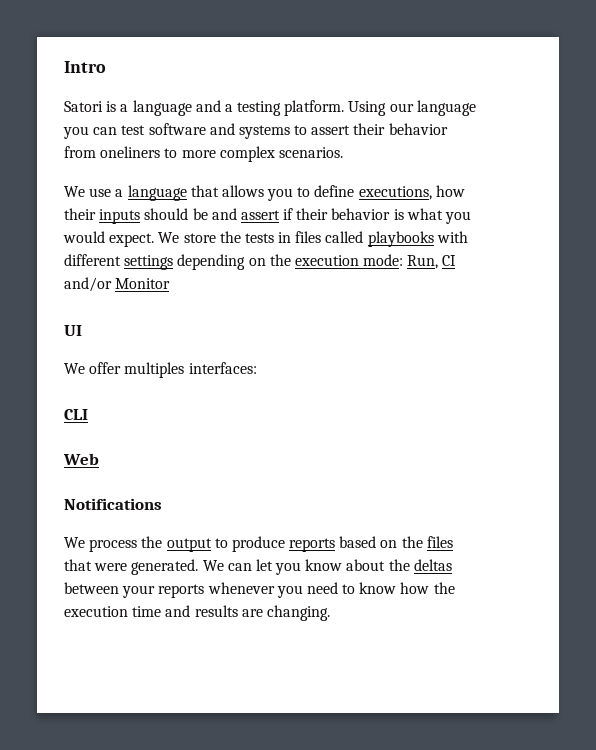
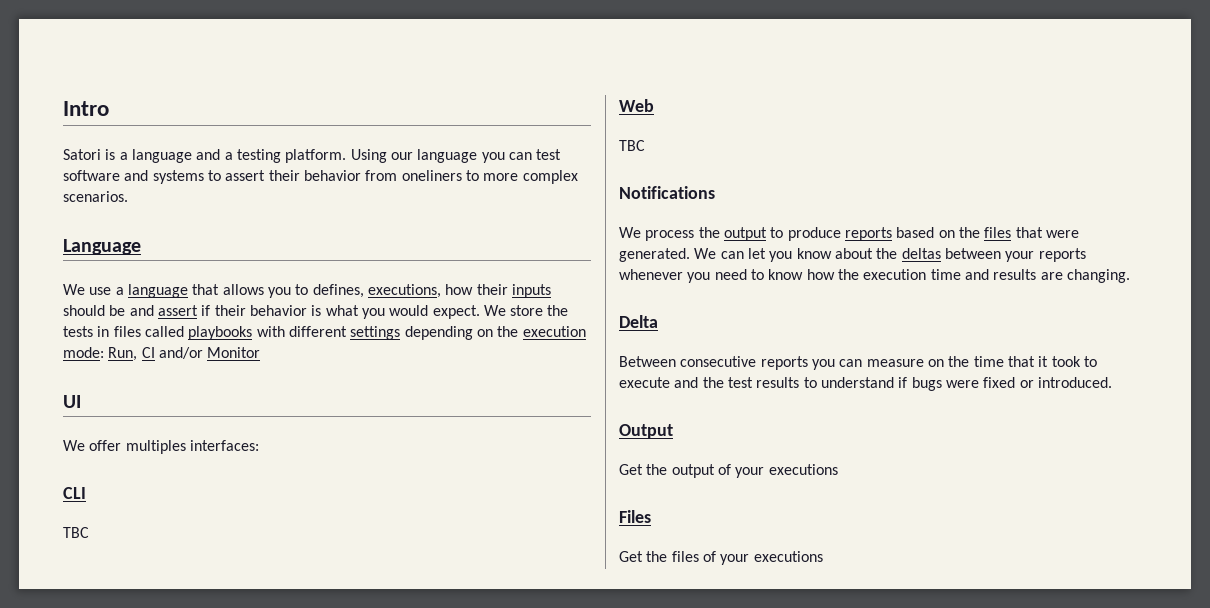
+ Language
- We use a language that allows you to define executions, how their inputs should be and assert if their behavior is what you would expect.
+ We use a language that allows you to defines, executions, how their inputs should be and assert if their behavior is what you would expect.
  CLI
+ TBC
  Web
+ TBC
+ Delta
+ Between consecutive reports you can measure on the time that it took to execute and the test results to understand if bugs were fixed or introduced.
+ Output
+ Get the output of your executions
+ Files
+ Get the files of your executions

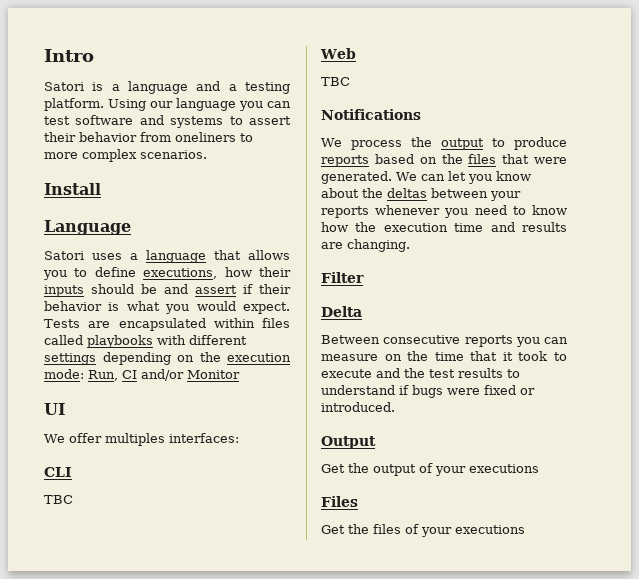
+ Install
- We use a language that allows you to defines, executions, how their inputs should be and assert if their behavior is what you would expect.
+ Satori uses a language that allows you to define executions, how their inputs should be and assert if their behavior is what you would expect.
- We store the tests in files called playbooks with different settings depending on the execution mode: Run, CI and/or Monitor
+ Tests are encapsulated within files called playbooks with different settings depending on the execution mode: Run, CI and/or Monitor
+ Filter

